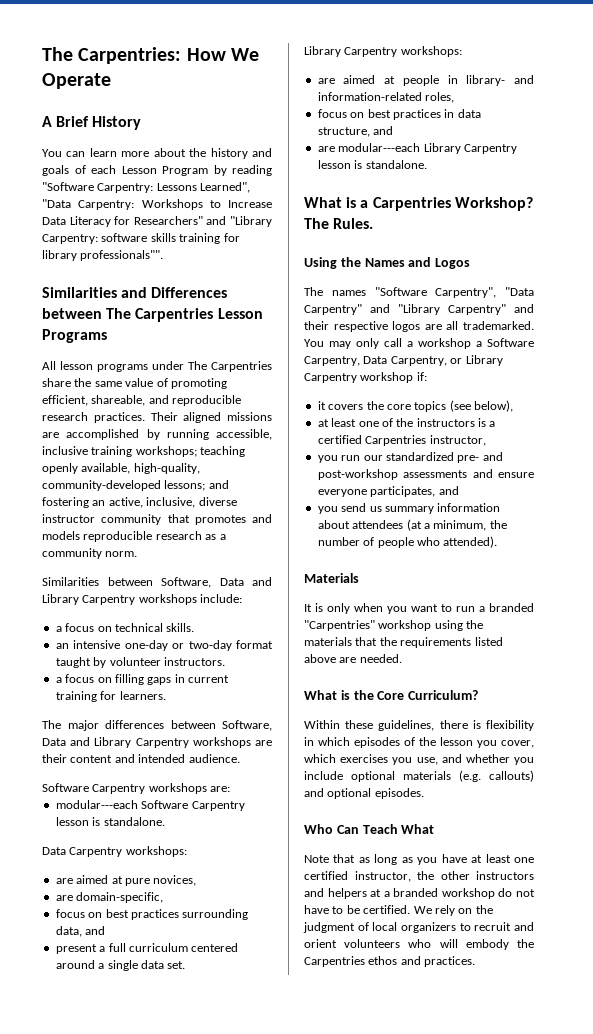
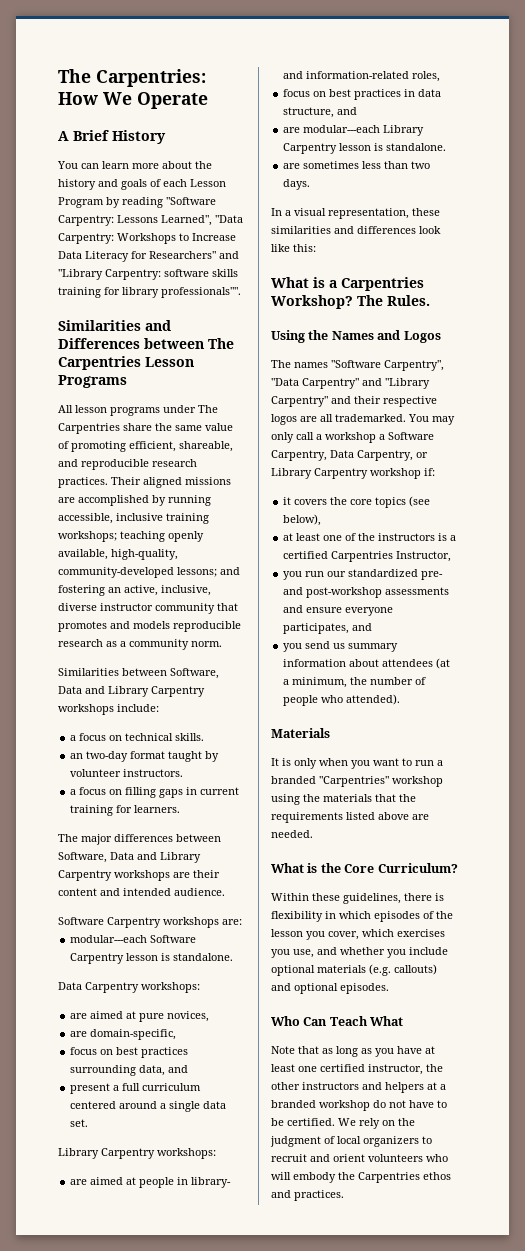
- an intensive one-day or two-day format taught by volunteer instructors.
+ an two-day format taught by volunteer instructors.
+ are sometimes less than two days.
+ In a visual representation, these similarities and differences look like this:
- at least one of the instructors is a certified Carpentries instructor,
+ at least one of the instructors is a certified Carpentries Instructor,

